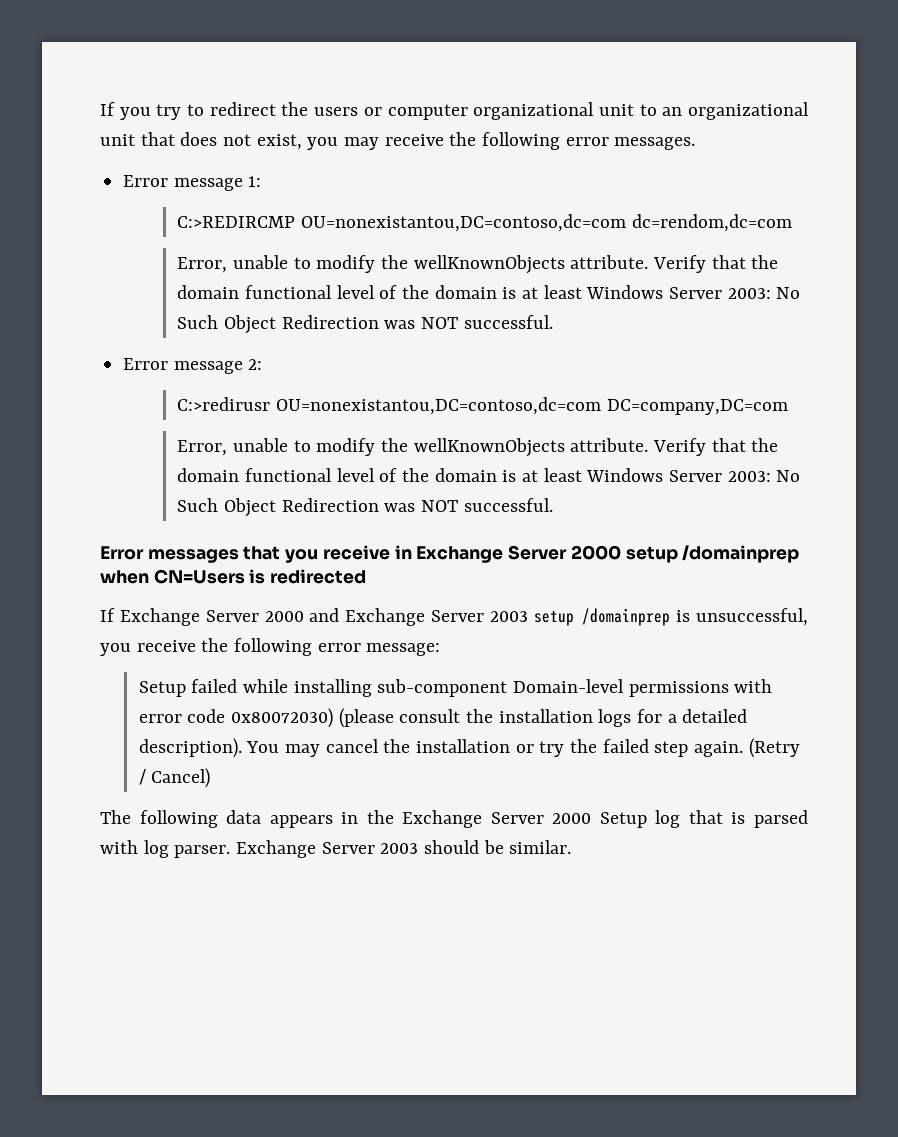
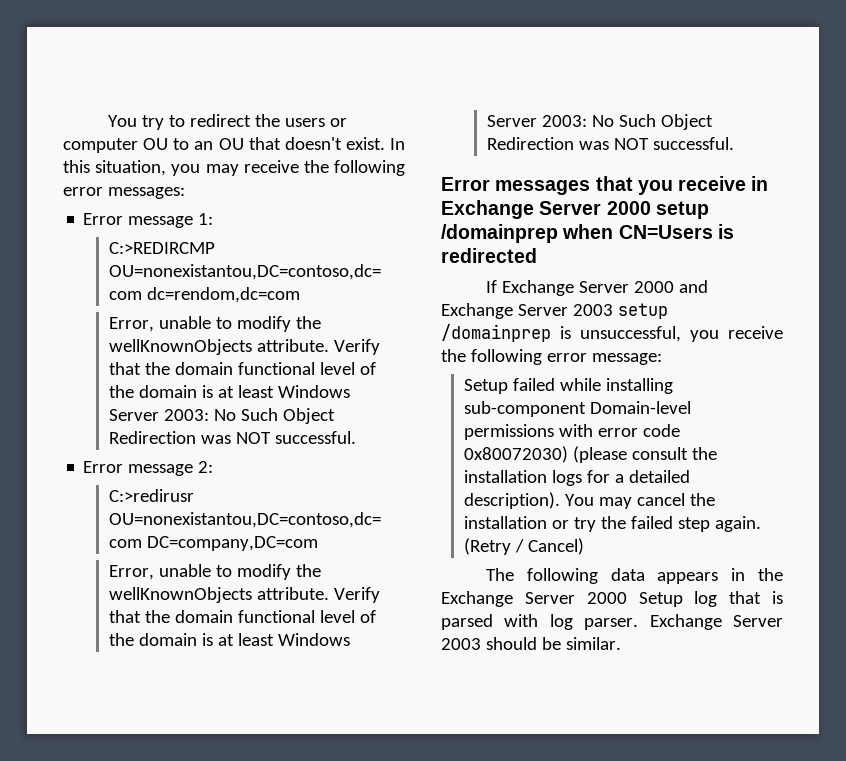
- If you try to redirect the users or computer organizational unit to an organizational unit that does not exist, you may receive the following error messages.
+ You try to redirect the users or computer OU to an OU that doesn't exist. In this situation, you may receive the following error messages:

